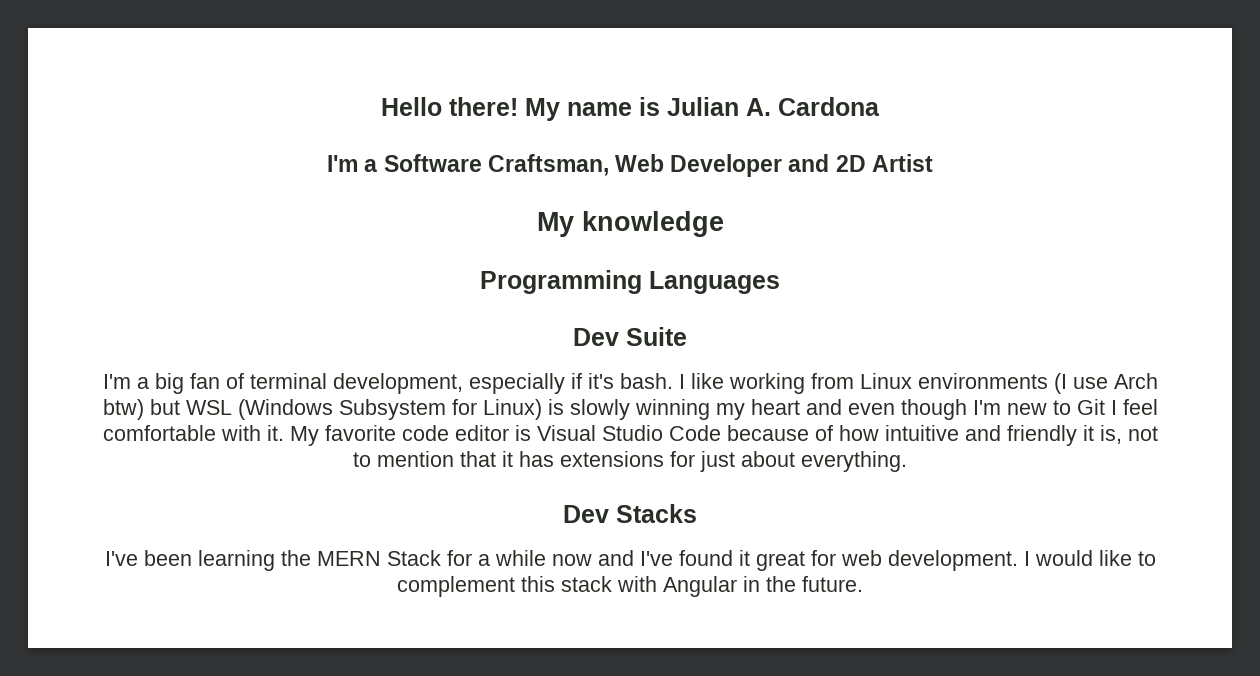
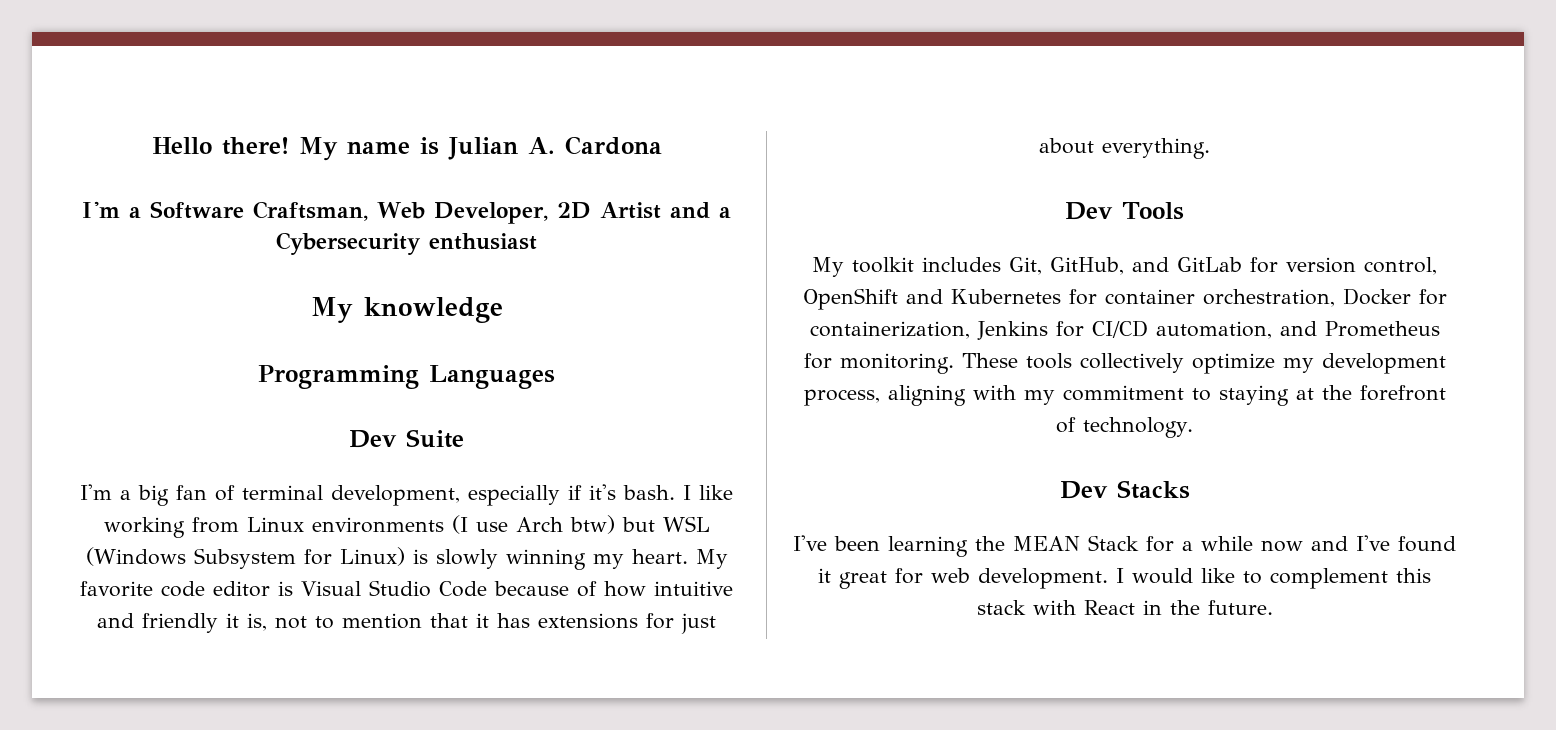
- I'm a Software Craftsman, Web Developer and 2D Artist
+ I'm a Software Craftsman, Web Developer, 2D Artist and a Cybersecurity enthusiast
- I like working from Linux environments (I use Arch btw) but WSL (Windows Subsystem for Linux) is slowly winning my heart and even though I'm new to Git I feel comfortable with it.
+ I like working from Linux environments (I use Arch btw) but WSL (Windows Subsystem for Linux) is slowly winning my heart.
+ Dev Tools
+ My toolkit includes Git, GitHub, and GitLab for version control, OpenShift and Kubernetes for container orchestration, Docker for containerization, Jenkins for CI/CD automation, and Prometheus for monitoring. These tools collectively optimize my development process, aligning with my commitment to staying at the forefront of technology.
- I've been learning the MERN Stack for a while now and I've found it great for web development.
+ I've been learning the MEAN Stack for a while now and I've found it great for web development.
- I would like to complement this stack with Angular in the future.
+ I would like to complement this stack with React in the future.

